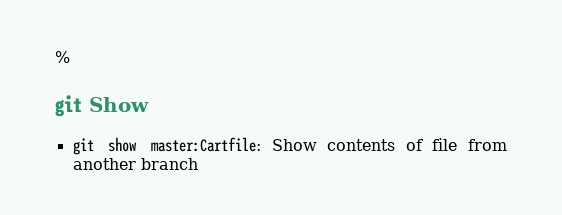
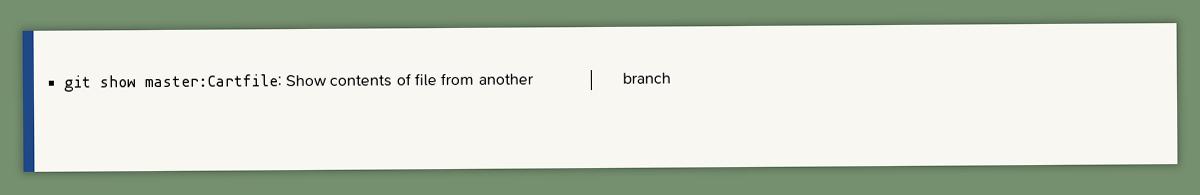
- %
- git Show

